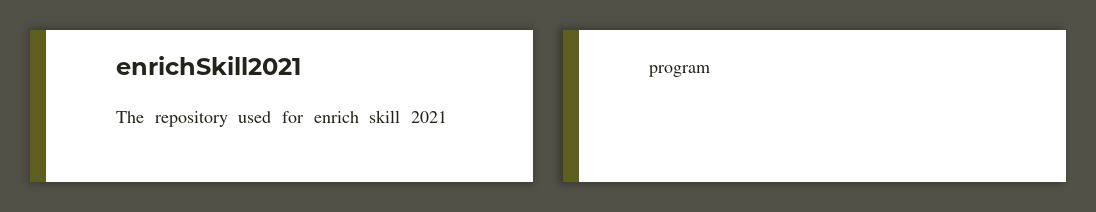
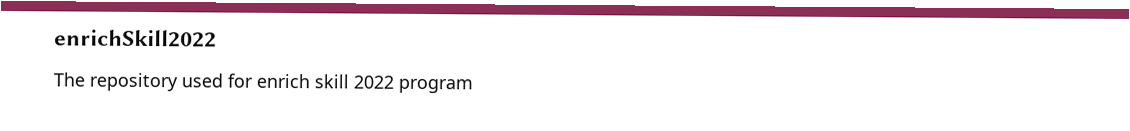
- enrichSkill2021
+ enrichSkill2022
- The repository used for enrich skill 2021 program
+ The repository used for enrich skill 2022 program

